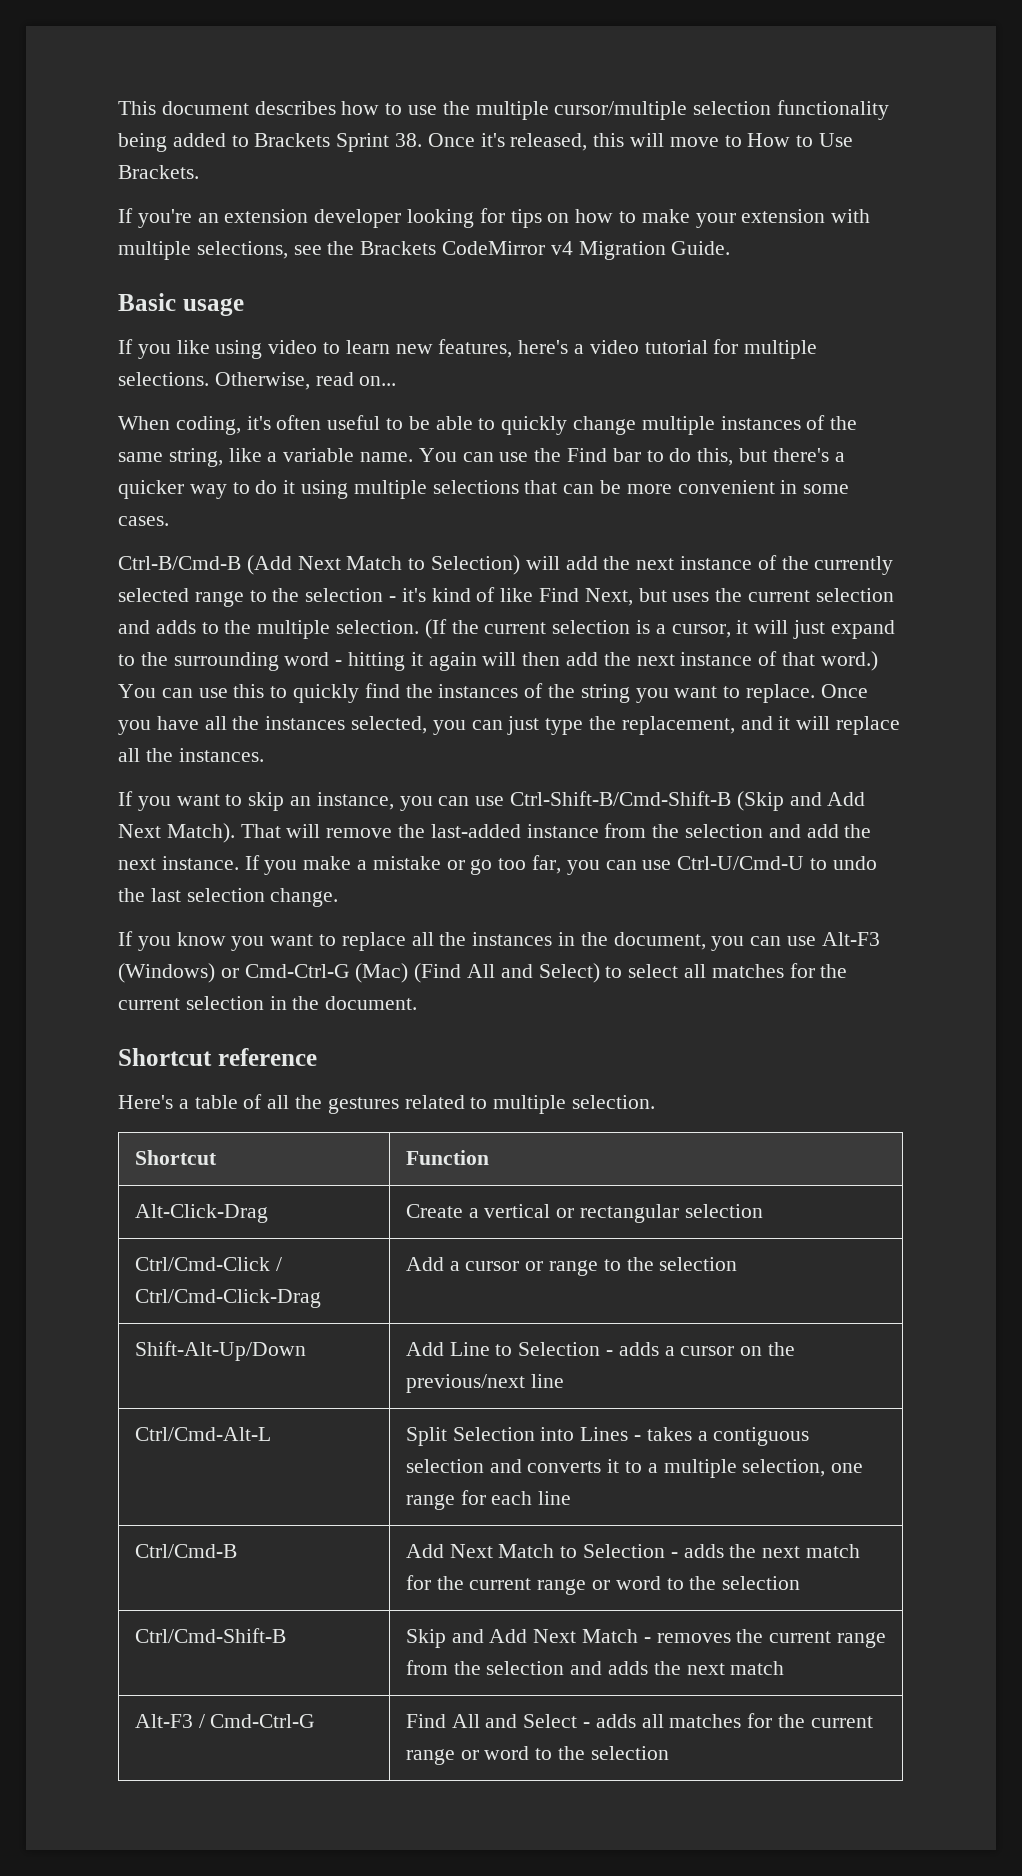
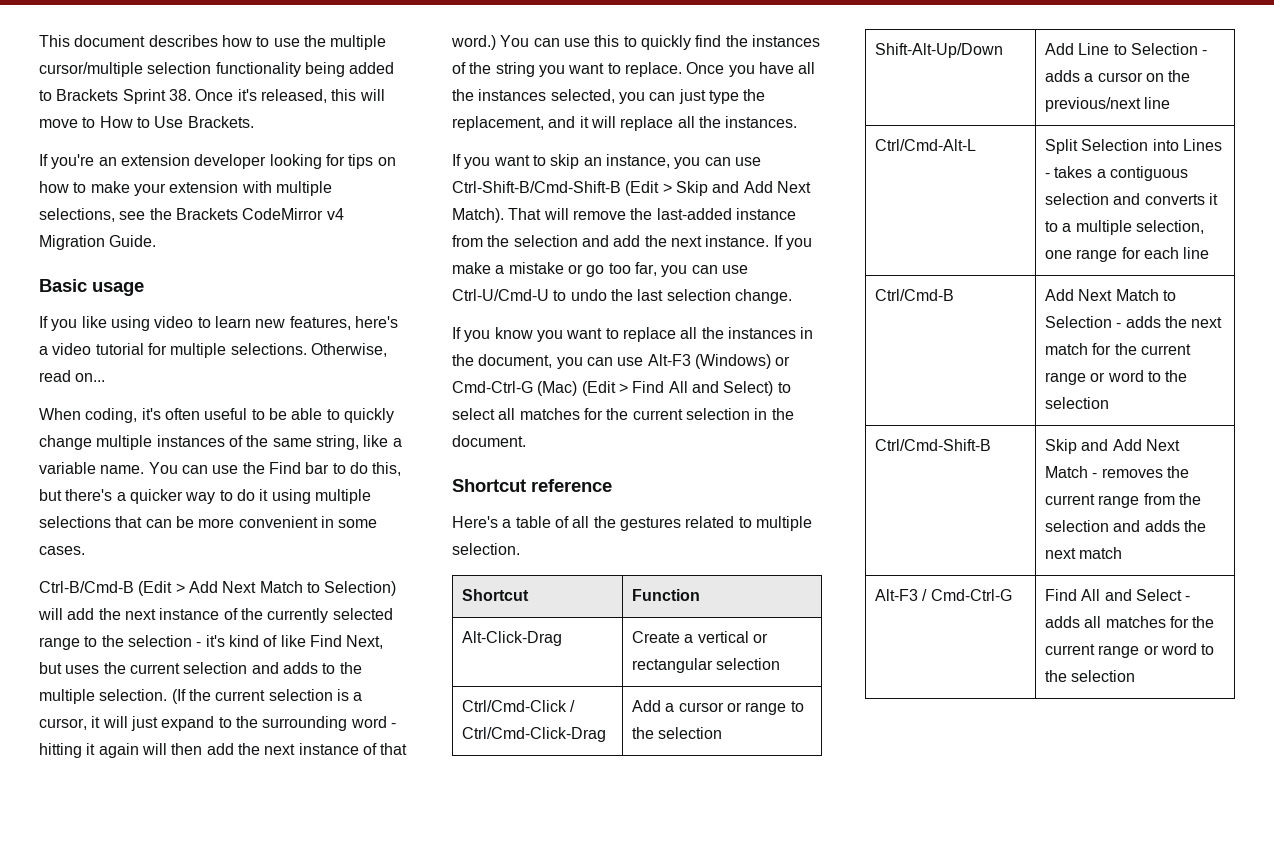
- Ctrl-B/Cmd-B (Add Next Match to Selection) will add the next instance of the currently selected range to the selection - it's kind of like Find Next, but uses the current selection and adds to the multiple selection.
+ Ctrl-B/Cmd-B (Edit > Add Next Match to Selection) will add the next instance of the currently selected range to the selection - it's kind of like Find Next, but uses the current selection and adds to the multiple selection.
- If you want to skip an instance, you can use Ctrl-Shift-B/Cmd-Shift-B (Skip and Add Next Match).
+ If you want to skip an instance, you can use Ctrl-Shift-B/Cmd-Shift-B (Edit > Skip and Add Next Match).
- If you know you want to replace all the instances in the document, you can use Alt-F3 (Windows) or Cmd-Ctrl-G (Mac) (Find All and Select) to select all matches for the current selection in the document.
+ If you know you want to replace all the instances in the document, you can use Alt-F3 (Windows) or Cmd-Ctrl-G (Mac) (Edit > Find All and Select) to select all matches for the current selection in the document.

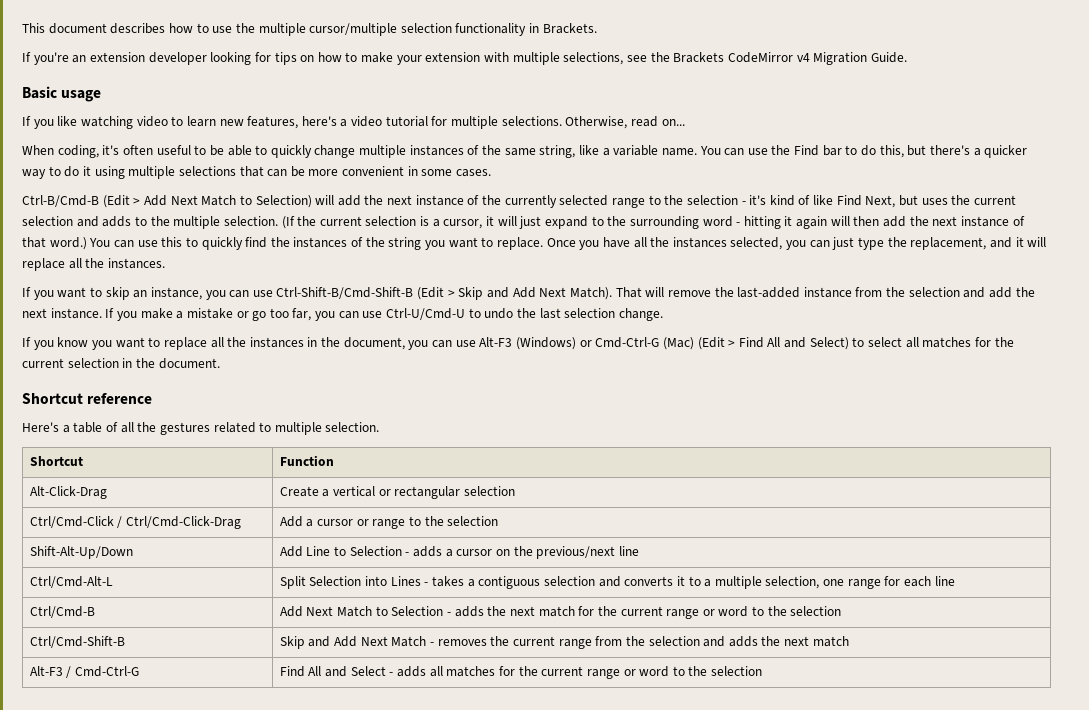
- This document describes how to use the multiple cursor/multiple selection functionality being added to Brackets Sprint 38. Once it's released, this will move to How to Use Brackets.
+ This document describes how to use the multiple cursor/multiple selection functionality in Brackets.
- If you like using video to learn new features, here's a video tutorial for multiple selections.
+ If you like watching video to learn new features, here's a video tutorial for multiple selections.

